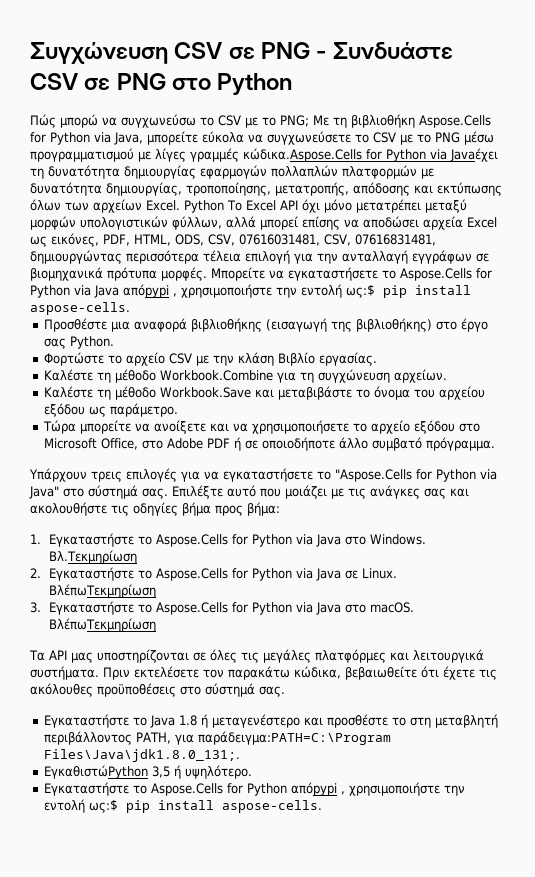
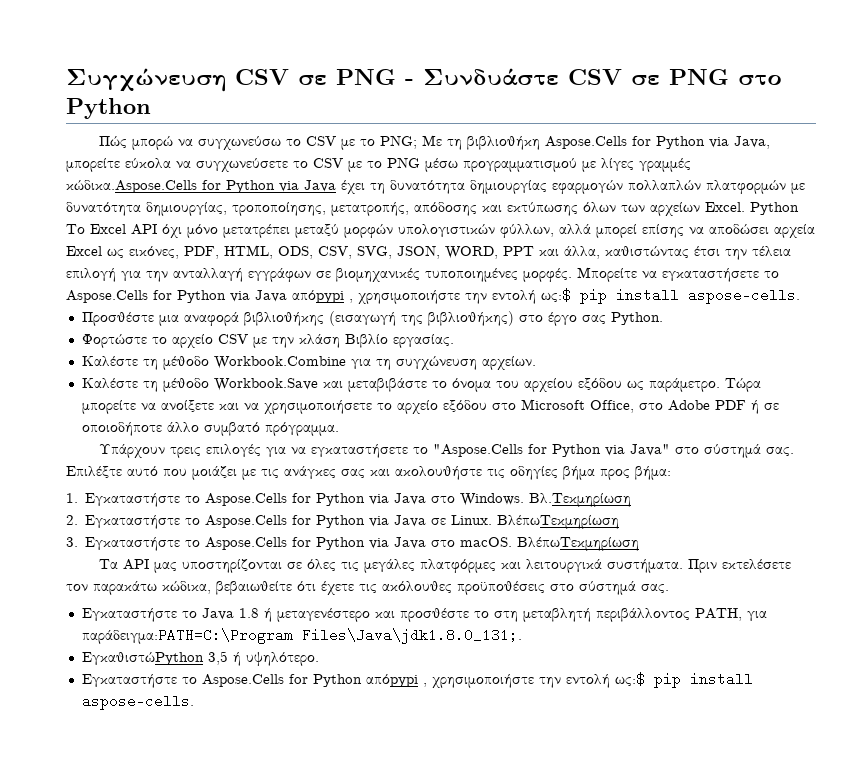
- Πώς μπορώ να συγχωνεύσω το CSV με το PNG; Με τη βιβλιοθήκη Aspose.Cells for Python via Java, μπορείτε εύκολα να συγχωνεύσετε το CSV με το PNG μέσω προγραμματισμού με λίγες γραμμές κώδικα.Aspose.Cells for Python via Javaέχει τη δυνατότητα δημιουργίας εφαρμογών πολλαπλών πλατφορμών με δυνατότητα δημιουργίας, τροποποίησης, μετατροπής, απόδοσης και εκτύπωσης όλων των αρχείων Excel.
+ Πώς μπορώ να συγχωνεύσω το CSV με το PNG; Με τη βιβλιοθήκη Aspose.Cells for Python via Java, μπορείτε εύκολα να συγχωνεύσετε το CSV με το PNG μέσω προγραμματισμού με λίγες γραμμές κώδικα.Aspose.Cells for Python via Java έχει τη δυνατότητα δημιουργίας εφαρμογών πολλαπλών πλατφορμών με δυνατότητα δημιουργίας, τροποποίησης, μετατροπής, απόδοσης και εκτύπωσης όλων των αρχείων Excel.
- Python Το Excel API όχι μόνο μετατρέπει μεταξύ μορφών υπολογιστικών φύλλων, αλλά μπορεί επίσης να αποδώσει αρχεία Excel ως εικόνες, PDF, HTML, ODS, CSV, 07616031481, CSV, 07616831481, δημιουργώντας περισσότερα τέλεια επιλογή για την ανταλλαγή εγγράφων σε βιομηχανικά πρότυπα μορφές.
+ Python Το Excel API όχι μόνο μετατρέπει μεταξύ μορφών υπολογιστικών φύλλων, αλλά μπορεί επίσης να αποδώσει αρχεία Excel ως εικόνες, PDF, HTML, ODS, CSV, SVG, JSON, WORD, PPT και άλλα, καθιστώντας έτσι την τέλεια επιλογή για την ανταλλαγή εγγράφων σε βιομηχανικές τυποποιημένες μορφές.
- Καλέστε τη μέθοδο Workbook.Save και μεταβιβάστε το όνομα του αρχείου εξόδου ως παράμετρο.
- Τώρα μπορείτε να ανοίξετε και να χρησιμοποιήσετε το αρχείο εξόδου στο Microsoft Office, στο Adobe PDF ή σε οποιοδήποτε άλλο συμβατό πρόγραμμα.
+ Καλέστε τη μέθοδο Workbook.Save και μεταβιβάστε το όνομα του αρχείου εξόδου ως παράμετρο. Τώρα μπορείτε να ανοίξετε και να χρησιμοποιήσετε το αρχείο εξόδου στο Microsoft Office, στο Adobe PDF ή σε οποιοδήποτε άλλο συμβατό πρόγραμμα.

